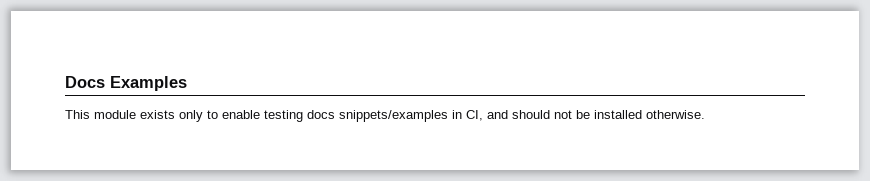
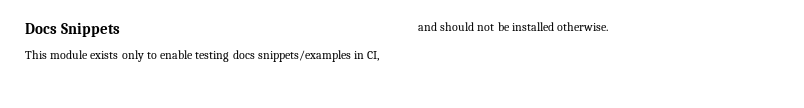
- Docs Examples
+ Docs Snippets

